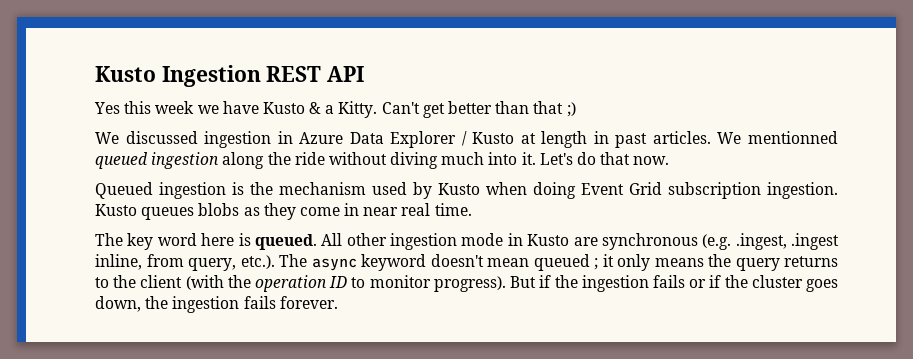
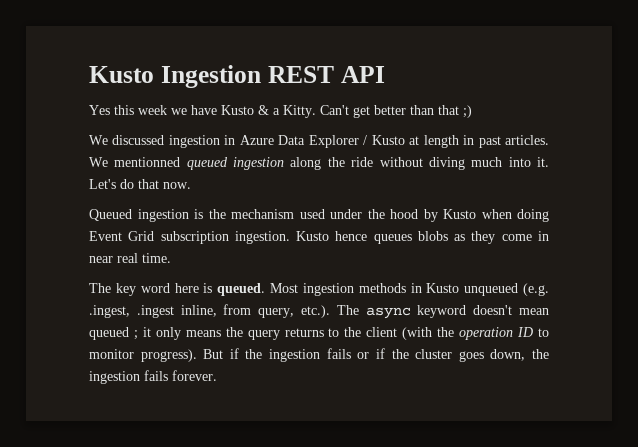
- Queued ingestion is the mechanism used by Kusto when doing Event Grid subscription ingestion.
+ Queued ingestion is the mechanism used under the hood by Kusto when doing Event Grid subscription ingestion.
- Kusto queues blobs as they come in near real time.
+ Kusto hence queues blobs as they come in near real time.
- All other ingestion mode in Kusto are synchronous (e.g. .ingest, .ingest inline, from query, etc.). The async keyword doesn't mean queued ; it only means the query returns to the client (with the operation ID to monitor progress).
+ Most ingestion methods in Kusto unqueued (e.g. .ingest, .ingest inline, from query, etc.). The async keyword doesn't mean queued ; it only means the query returns to the client (with the operation ID to monitor progress).

